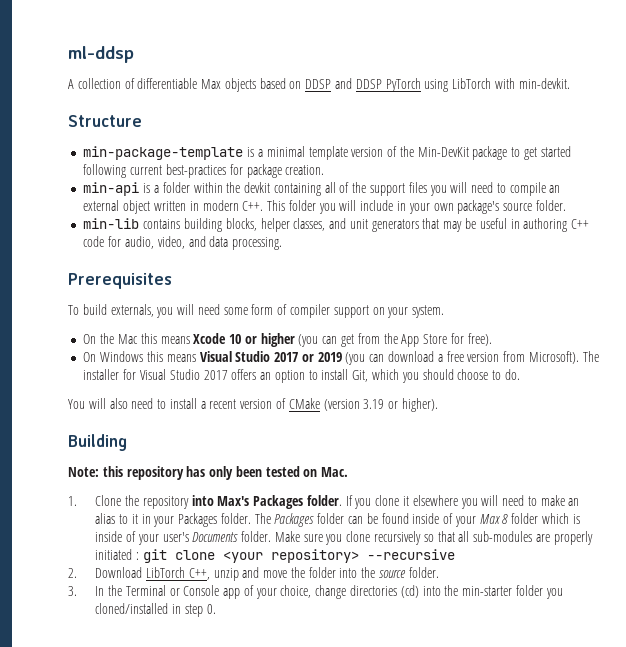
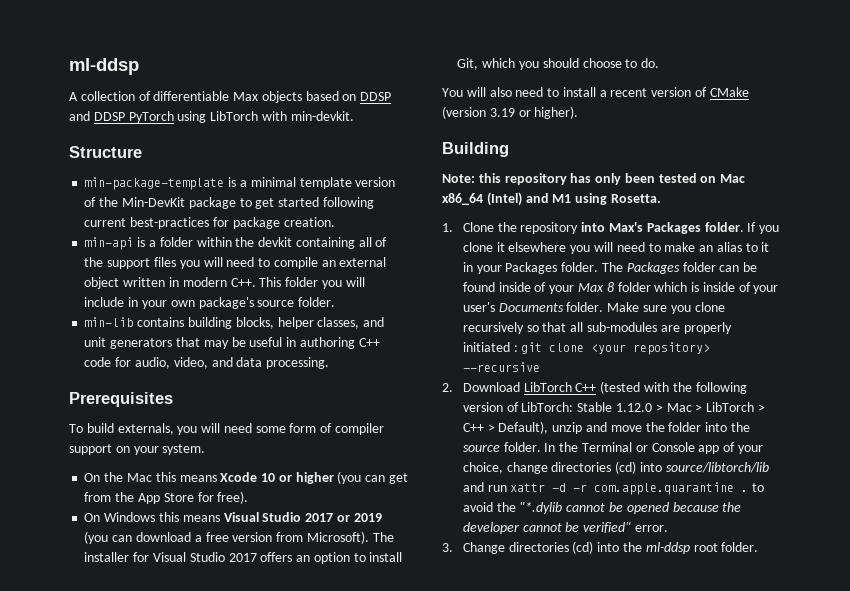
- Note: this repository has only been tested on Mac.
+ Note: this repository has only been tested on Mac x86_64 (Intel) and M1 using Rosetta.
- 2. Download LibTorch C++, unzip and move the folder into the source folder.
- 3. In the Terminal or Console app of your choice, change directories (cd) into the min-starter folder you cloned/installed in step 0.
+ 2. Download LibTorch C++ (tested with the following version of LibTorch: Stable 1.12.0 > Mac > LibTorch > C++ > Default), unzip and move the folder into the source folder. In the Terminal or Console app of your choice, change directories (cd) into source/libtorch/lib and run xattr -d -r com.apple.quarantine . to avoid the "*.dylib cannot be opened because the developer cannot be verified" error.
+ 3. Change directories (cd) into the ml-ddsp root folder.

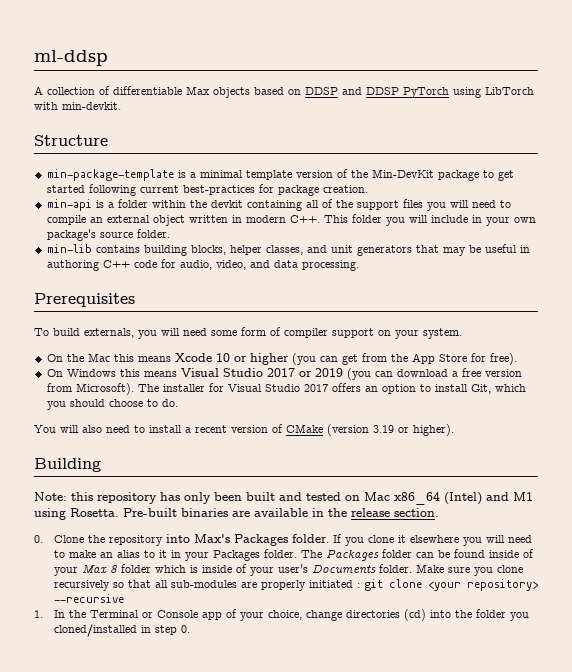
- Note: this repository has only been tested on Mac x86_64 (Intel) and M1 using Rosetta.
- 1. Clone the repository into Max's Packages folder.
+ Note: this repository has only been built and tested on Mac x86_64 (Intel) and M1 using Rosetta. Pre-built binaries are available in the release section.
+ 0. Clone the repository into Max's Packages folder.
- 2. Download LibTorch C++ (tested with the following version of LibTorch: Stable 1.12.0 > Mac > LibTorch > C++ > Default), unzip and move the folder into the source folder. In the Terminal or Console app of your choice, change directories (cd) into source/libtorch/lib and run xattr -d -r com.apple.quarantine . to avoid the "*.dylib cannot be opened because the developer cannot be verified" error.
- 3. Change directories (cd) into the ml-ddsp root folder.
+ 1. In the Terminal or Console app of your choice, change directories (cd) into the folder you cloned/installed in step 0.

